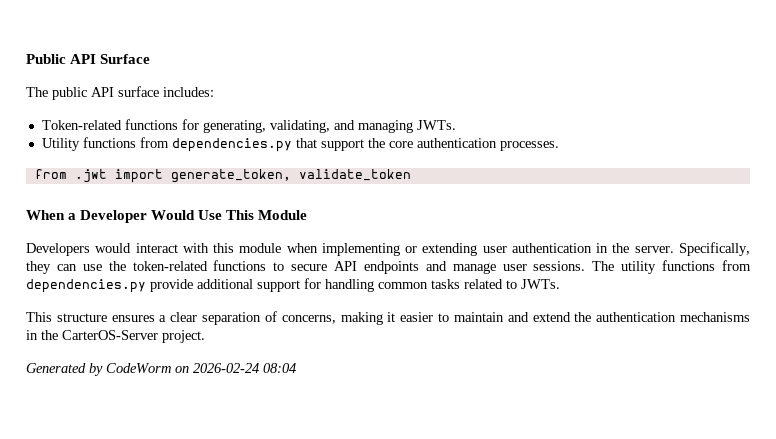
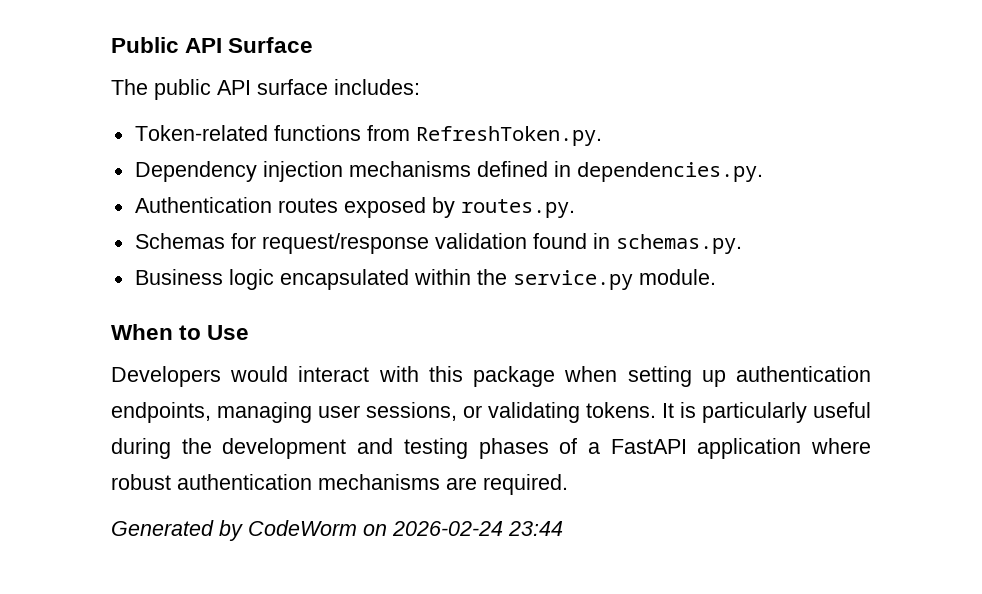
- Token-related functions for generating, validating, and managing JWTs.
- Utility functions from dependencies.py that support the core authentication processes.
- from .jwt import generate_token, validate_token
- When a Developer Would Use This Module
+ Token-related functions from RefreshToken.py.
+ Dependency injection mechanisms defined in dependencies.py.
+ Authentication routes exposed by routes.py.
+ Schemas for request/response validation found in schemas.py.
+ Business logic encapsulated within the service.py module.
+ When to Use
- Developers would interact with this module when implementing or extending user authentication in the server. Specifically, they can use the token-related functions to secure API endpoints and manage user sessions. The utility functions from dependencies.py provide additional support for handling common tasks related to JWTs.
- This structure ensures a clear separation of concerns, making it easier to maintain and extend the authentication mechanisms in the CarterOS-Server project.
+ Developers would interact with this package when setting up authentication endpoints, managing user sessions, or validating tokens. It is particularly useful during the development and testing phases of a FastAPI application where robust authentication mechanisms are required.
- Generated by CodeWorm on 2026-02-24 08:04
+ Generated by CodeWorm on 2026-02-24 23:44

